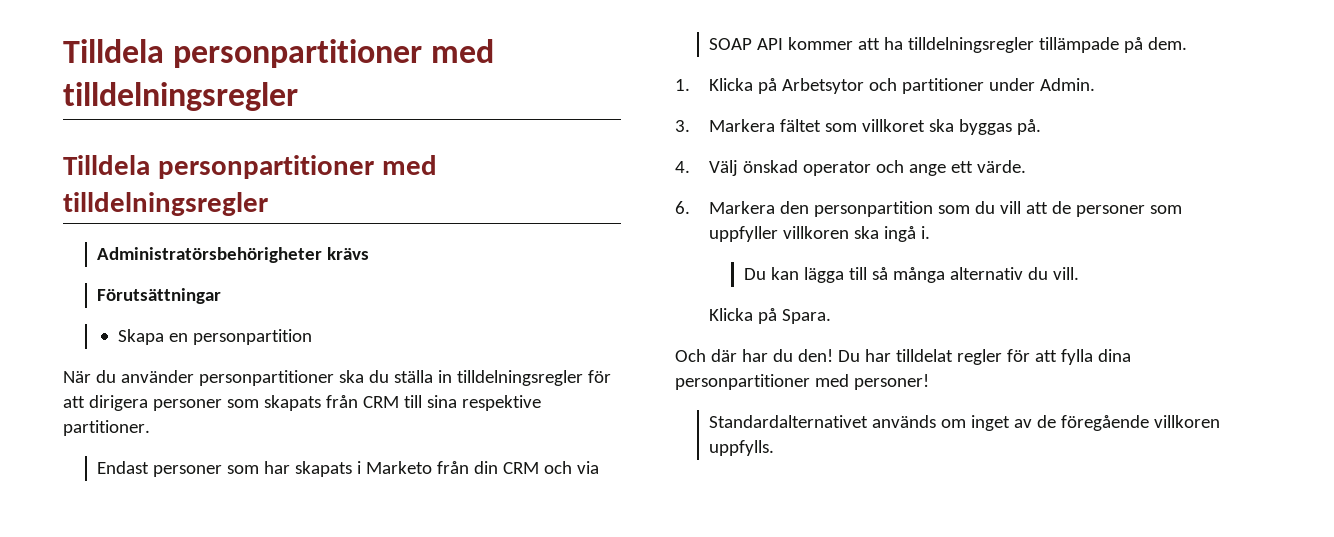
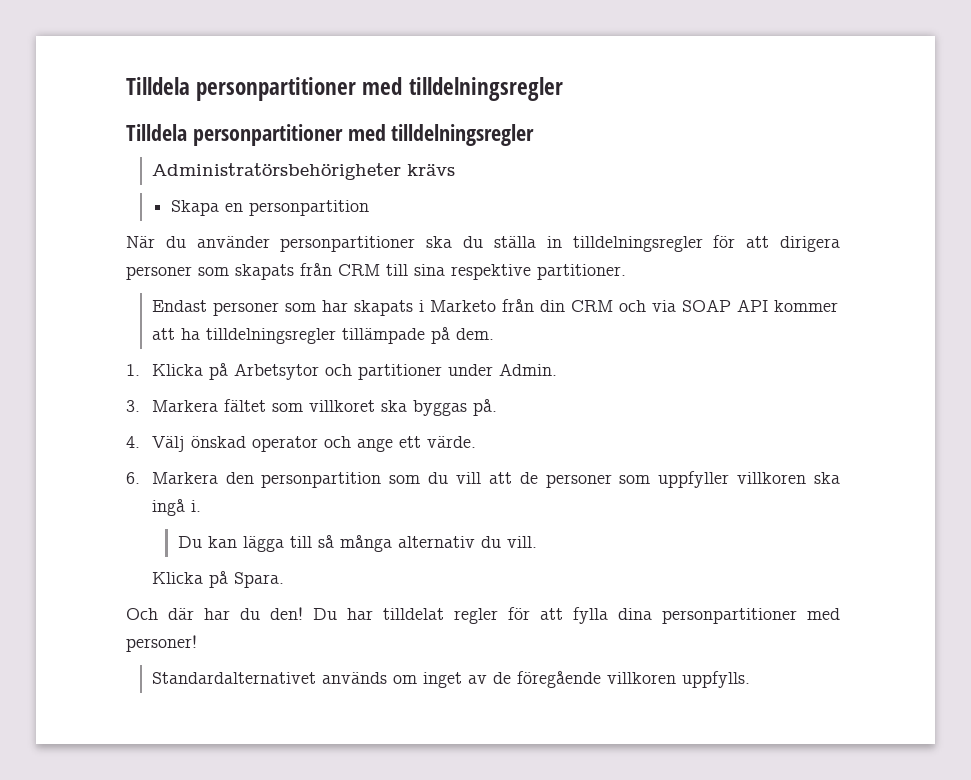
- Förutsättningar

